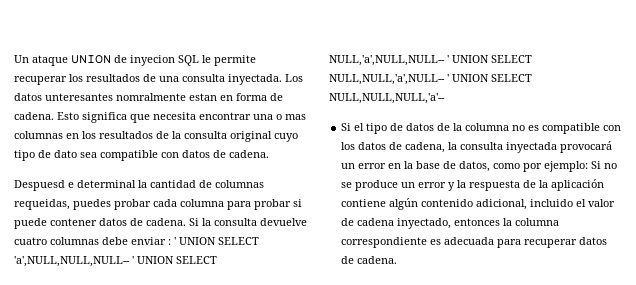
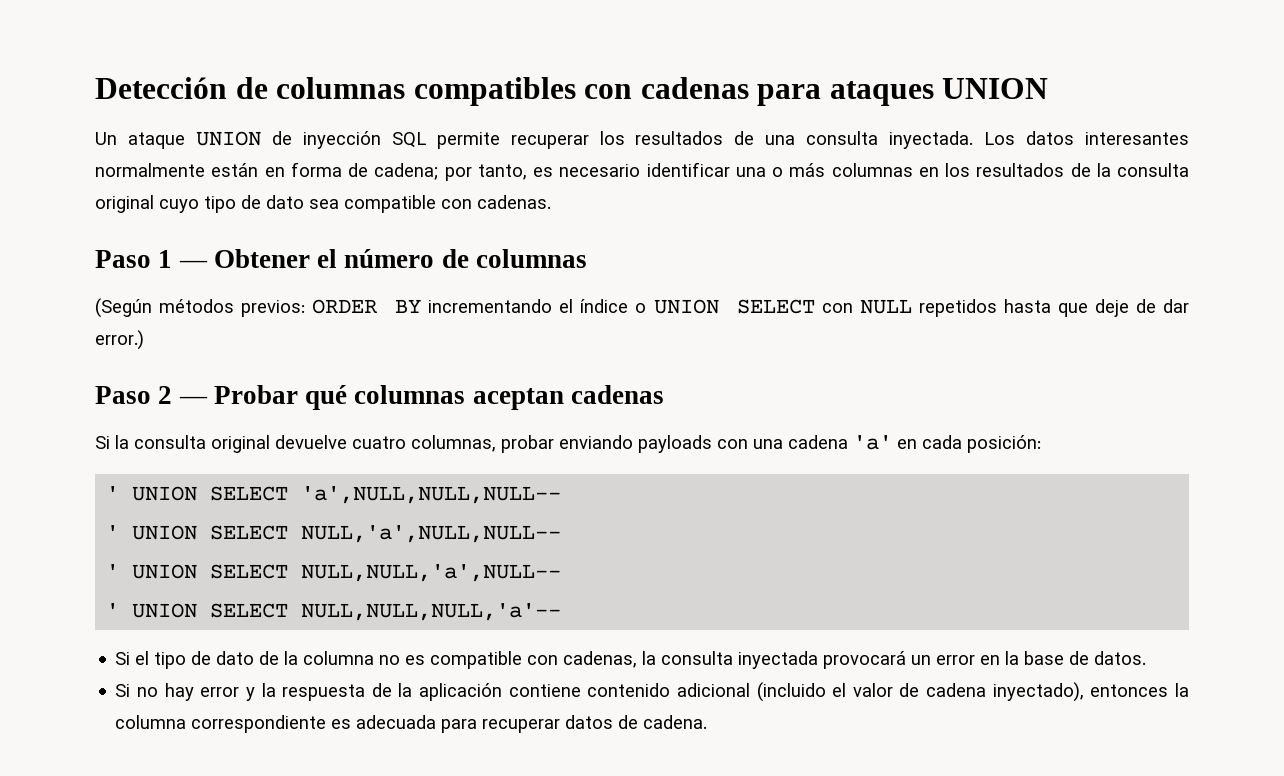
+ Detección de columnas compatibles con cadenas para ataques UNION
- Un ataque UNION de inyecion SQL le permite recuperar los resultados de una consulta inyectada.
+ Un ataque UNION de inyección SQL permite recuperar los resultados de una consulta inyectada.
- Los datos unteresantes nomralmente estan en forma de cadena. Esto significa que necesita encontrar una o mas columnas en los resultados de la consulta original cuyo tipo de dato sea compatible con datos de cadena.
- Despuesd e determinal la cantidad de columnas requeidas, puedes probar cada columna para probar si puede contener datos de cadena. Si la consulta devuelve cuatro columnas debe enviar : ' UNION SELECT 'a',NULL,NULL,NULL-- ' UNION SELECT NULL,'a',NULL,NULL-- ' UNION SELECT NULL,NULL,'a',NULL-- ' UNION SELECT NULL,NULL,NULL,'a'--
+ Los datos interesantes normalmente están en forma de cadena; por tanto, es necesario identificar una o más columnas en los resultados de la consulta original cuyo tipo de dato sea compatible con cadenas.
+ Paso 1 — Obtener el número de columnas
+ (Según métodos previos: ORDER BY incrementando el índice o UNION SELECT con NULL repetidos hasta que deje de dar error.)
+ Paso 2 — Probar qué columnas aceptan cadenas
+ Si la consulta original devuelve cuatro columnas, probar enviando payloads con una cadena 'a' en cada posición:
+ ' UNION SELECT 'a',NULL,NULL,NULL--
+ ' UNION SELECT NULL,'a',NULL,NULL--
+ ' UNION SELECT NULL,NULL,'a',NULL--
+ ' UNION SELECT NULL,NULL,NULL,'a'--
- Si el tipo de datos de la columna no es compatible con los datos de cadena, la consulta inyectada provocará un error en la base de datos, como por ejemplo: Si no se produce un error y la respuesta de la aplicación contiene algún contenido adicional, incluido el valor de cadena inyectado, entonces la columna correspondiente es adecuada para recuperar datos de cadena.
+ Si el tipo de dato de la columna no es compatible con cadenas, la consulta inyectada provocará un error en la base de datos.
+ Si no hay error y la respuesta de la aplicación contiene contenido adicional (incluido el valor de cadena inyectado), entonces la columna correspondiente es adecuada para recuperar datos de cadena.

